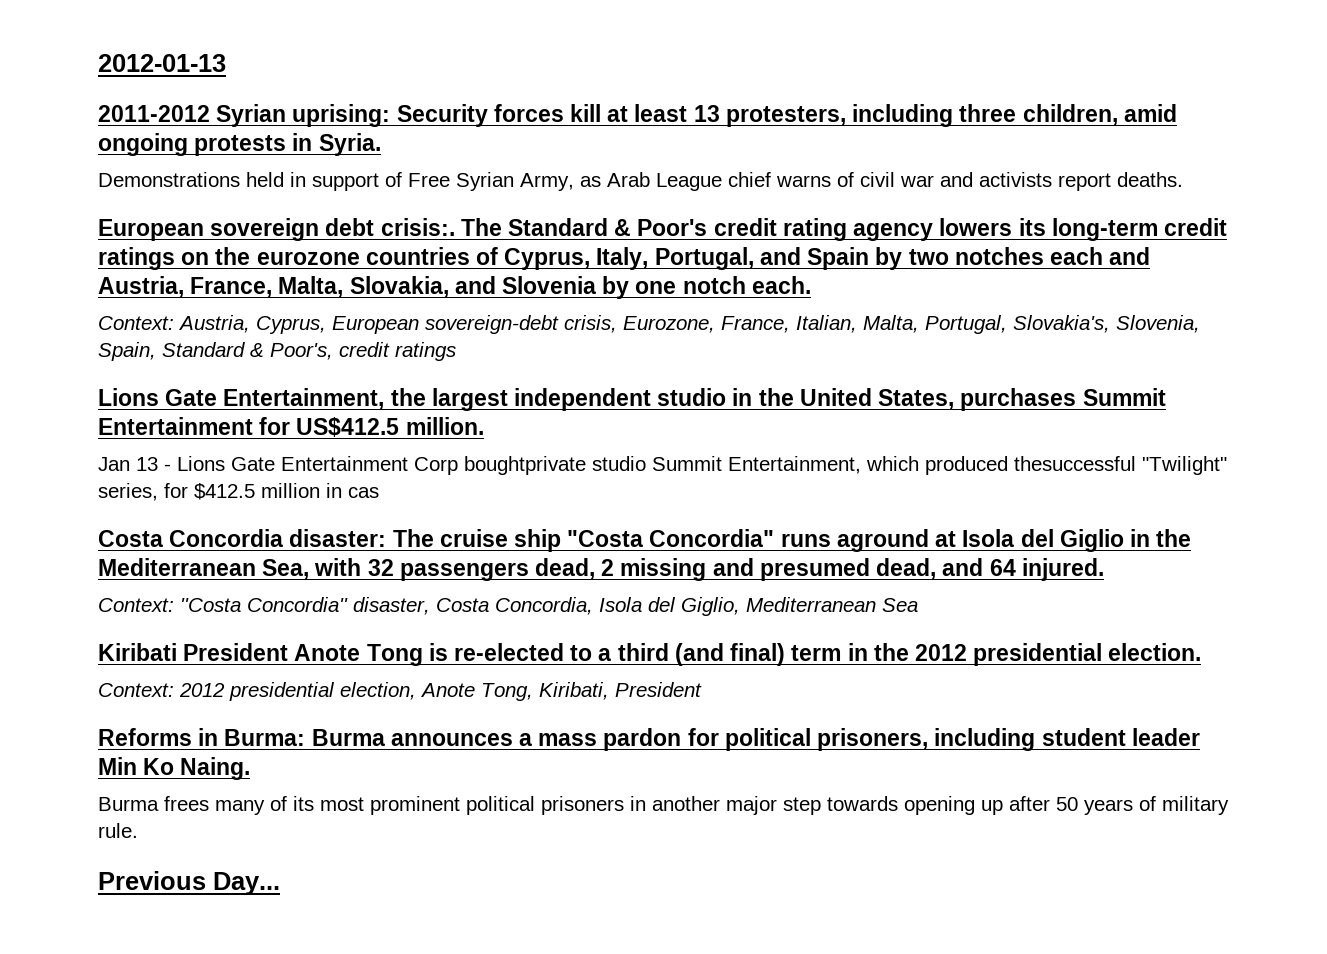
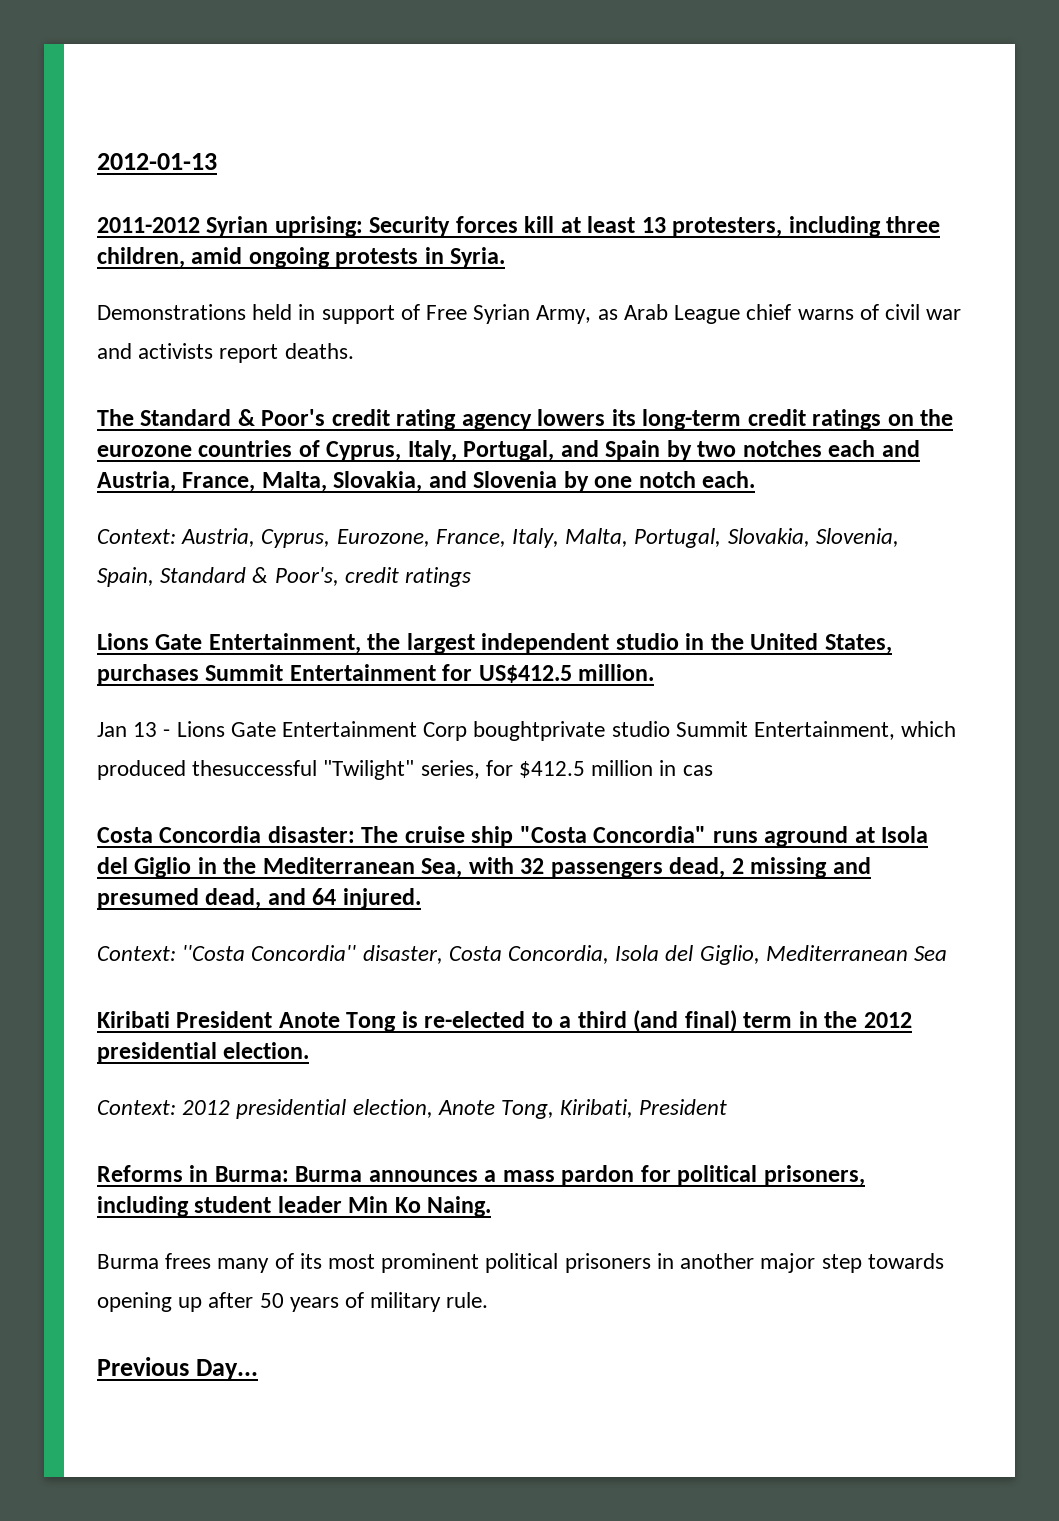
- European sovereign debt crisis:.
- Context: Austria, Cyprus, European sovereign-debt crisis, Eurozone, France, Italian, Malta, Portugal, Slovakia's, Slovenia, Spain, Standard & Poor's, credit ratings
+ Context: Austria, Cyprus, Eurozone, France, Italy, Malta, Portugal, Slovakia, Slovenia, Spain, Standard & Poor's, credit ratings

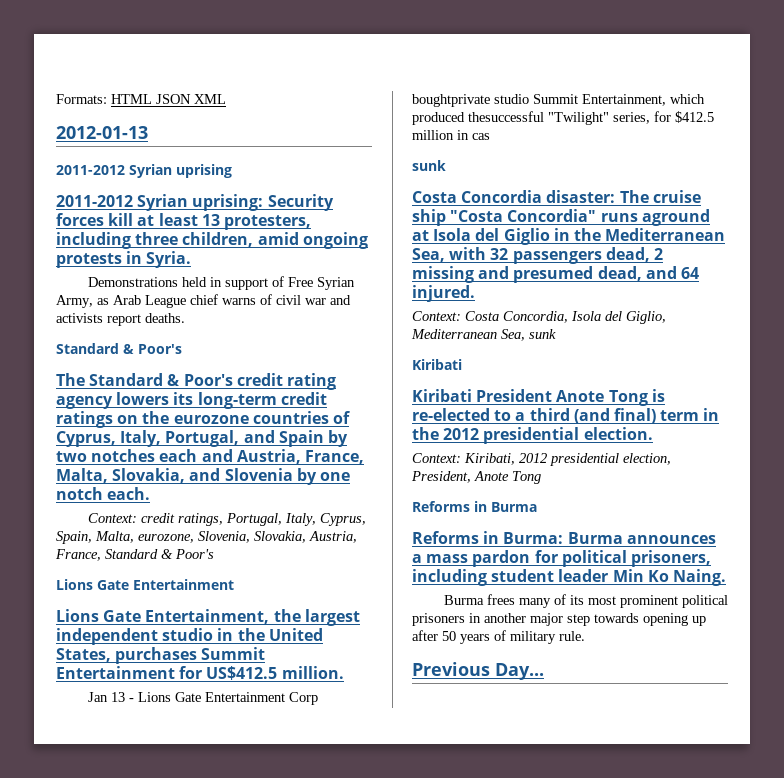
+ Formats: HTML JSON XML
  2012-01-13
+ 2011-2012 Syrian uprising
  Demonstrations held in support of Free Syrian Army, as Arab League chief warns of civil war and activists report deaths.
+ Standard & Poor's
- Context: Austria, Cyprus, Eurozone, France, Italy, Malta, Portugal, Slovakia, Slovenia, Spain, Standard & Poor's, credit ratings
+ Context: credit ratings, Portugal, Italy, Cyprus, Spain, Malta, eurozone, Slovenia, Slovakia, Austria, France, Standard & Poor's
+ Lions Gate Entertainment
  Jan 13 - Lions Gate Entertainment Corp boughtprivate studio Summit Entertainment, which produced thesuccessful "Twilight" series, for $412.5 million in cas
+ sunk
- Context: ''Costa Concordia'' disaster, Costa Concordia, Isola del Giglio, Mediterranean Sea
+ Context: Costa Concordia, Isola del Giglio, Mediterranean Sea, sunk
+ Kiribati
- Context: 2012 presidential election, Anote Tong, Kiribati, President
+ Context: Kiribati, 2012 presidential election, President, Anote Tong
+ Reforms in Burma

